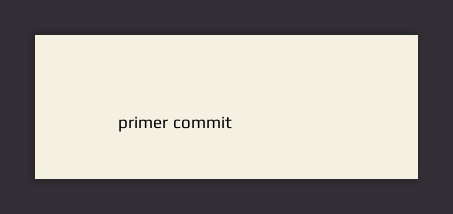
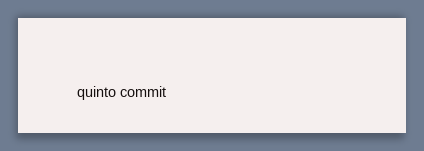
- primer commit
+ quinto commit

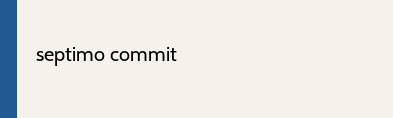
- quinto commit
+ septimo commit

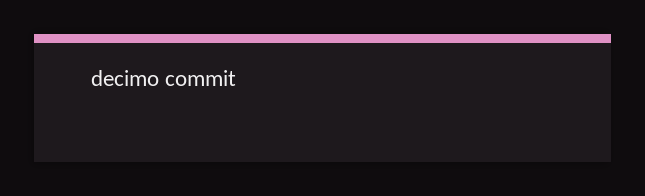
- septimo commit
+ decimo commit

